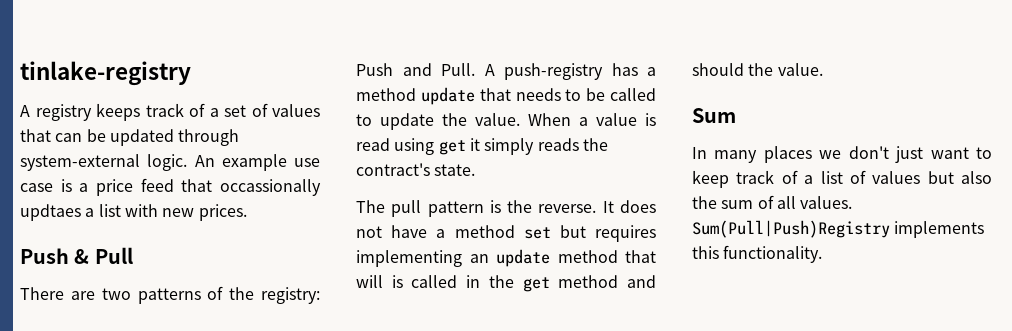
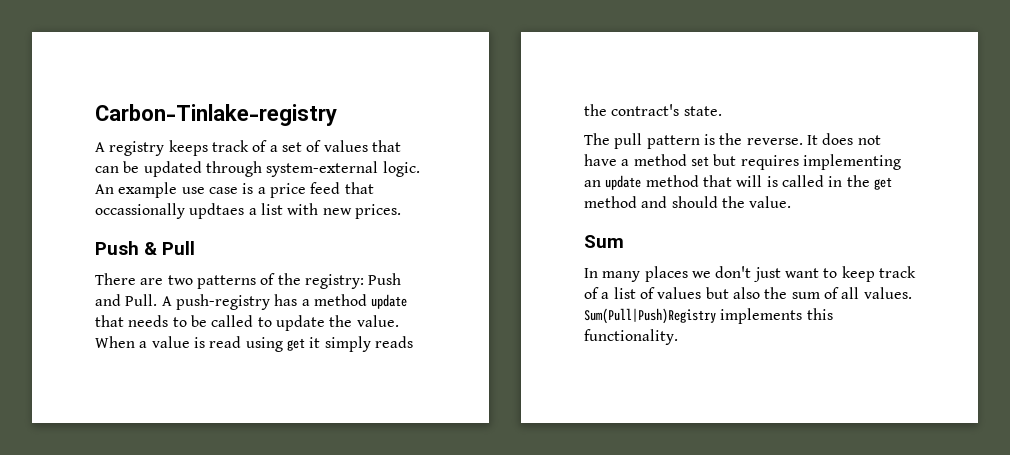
- tinlake-registry
+ Carbon-Tinlake-registry

